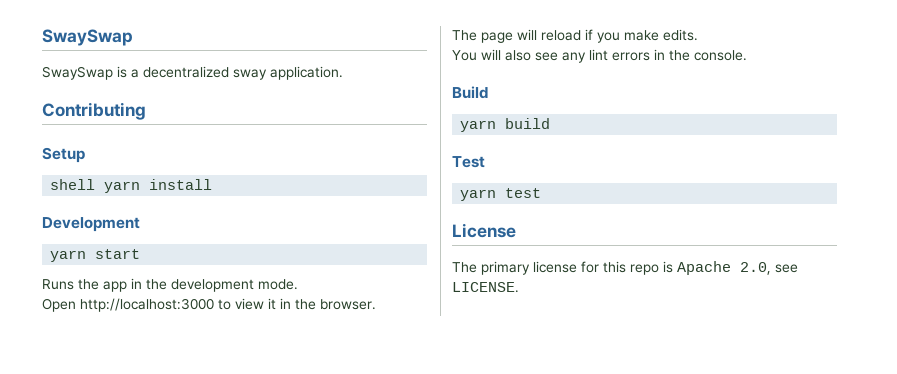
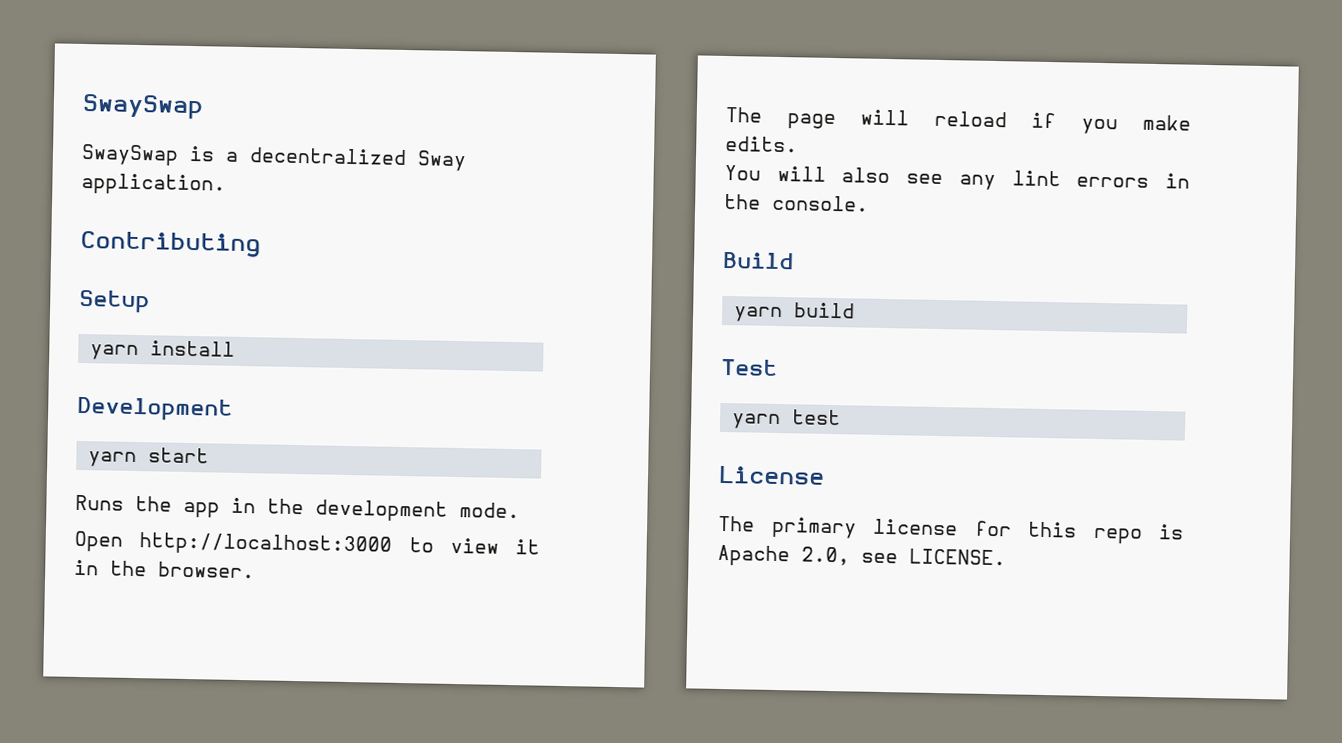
- SwaySwap is a decentralized sway application.
+ SwaySwap is a decentralized Sway application.
- shell yarn install
+ yarn install

